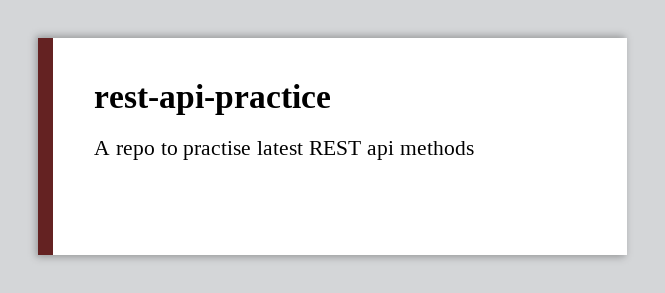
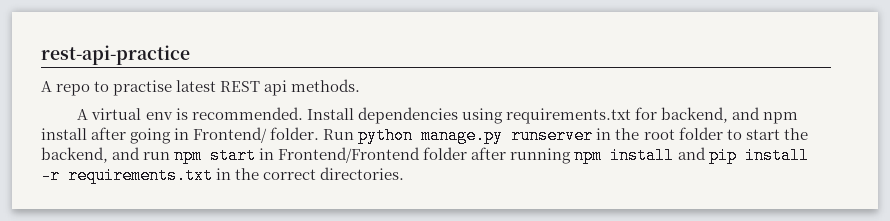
- A repo to practise latest REST api methods
+ A repo to practise latest REST api methods.
+ A virtual env is recommended. Install dependencies using requirements.txt for backend, and npm install after going in Frontend/ folder. Run python manage.py runserver in the root folder to start the backend, and run npm start in Frontend/Frontend folder after running npm install and pip install -r requirements.txt in the correct directories.

